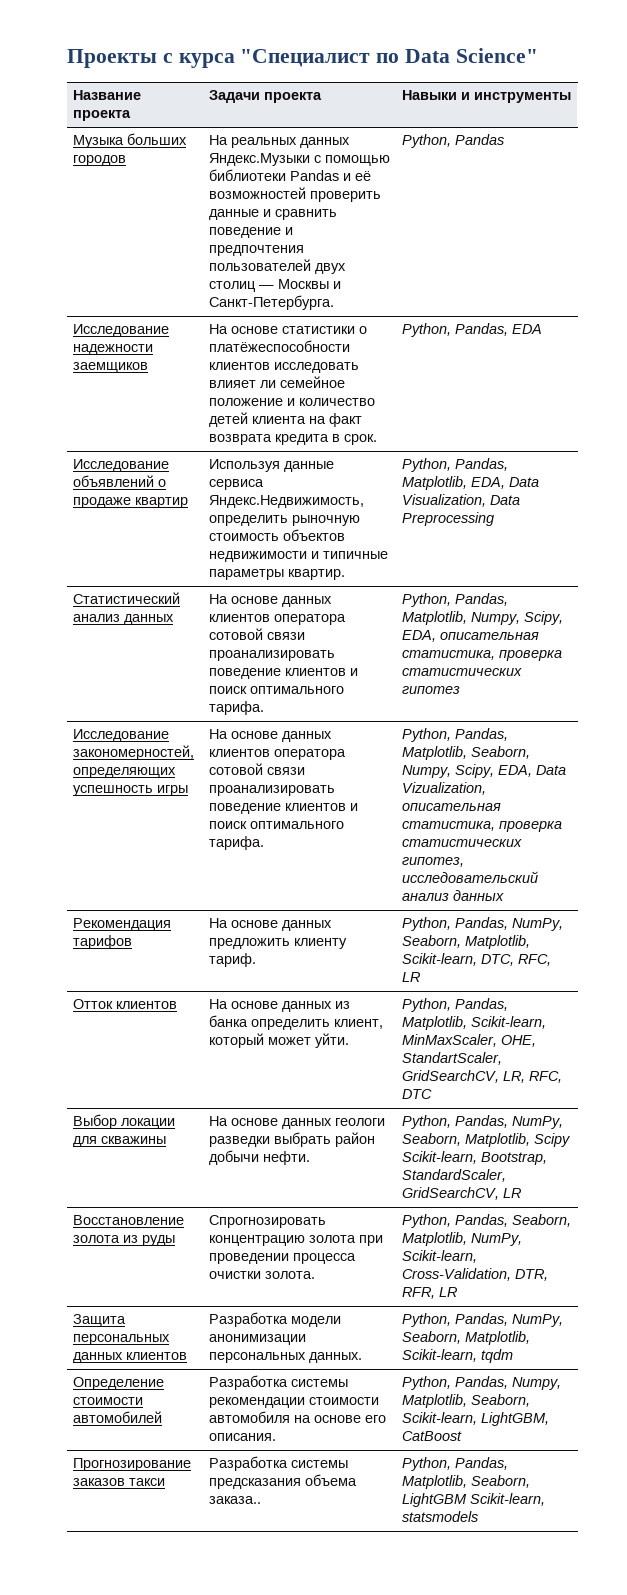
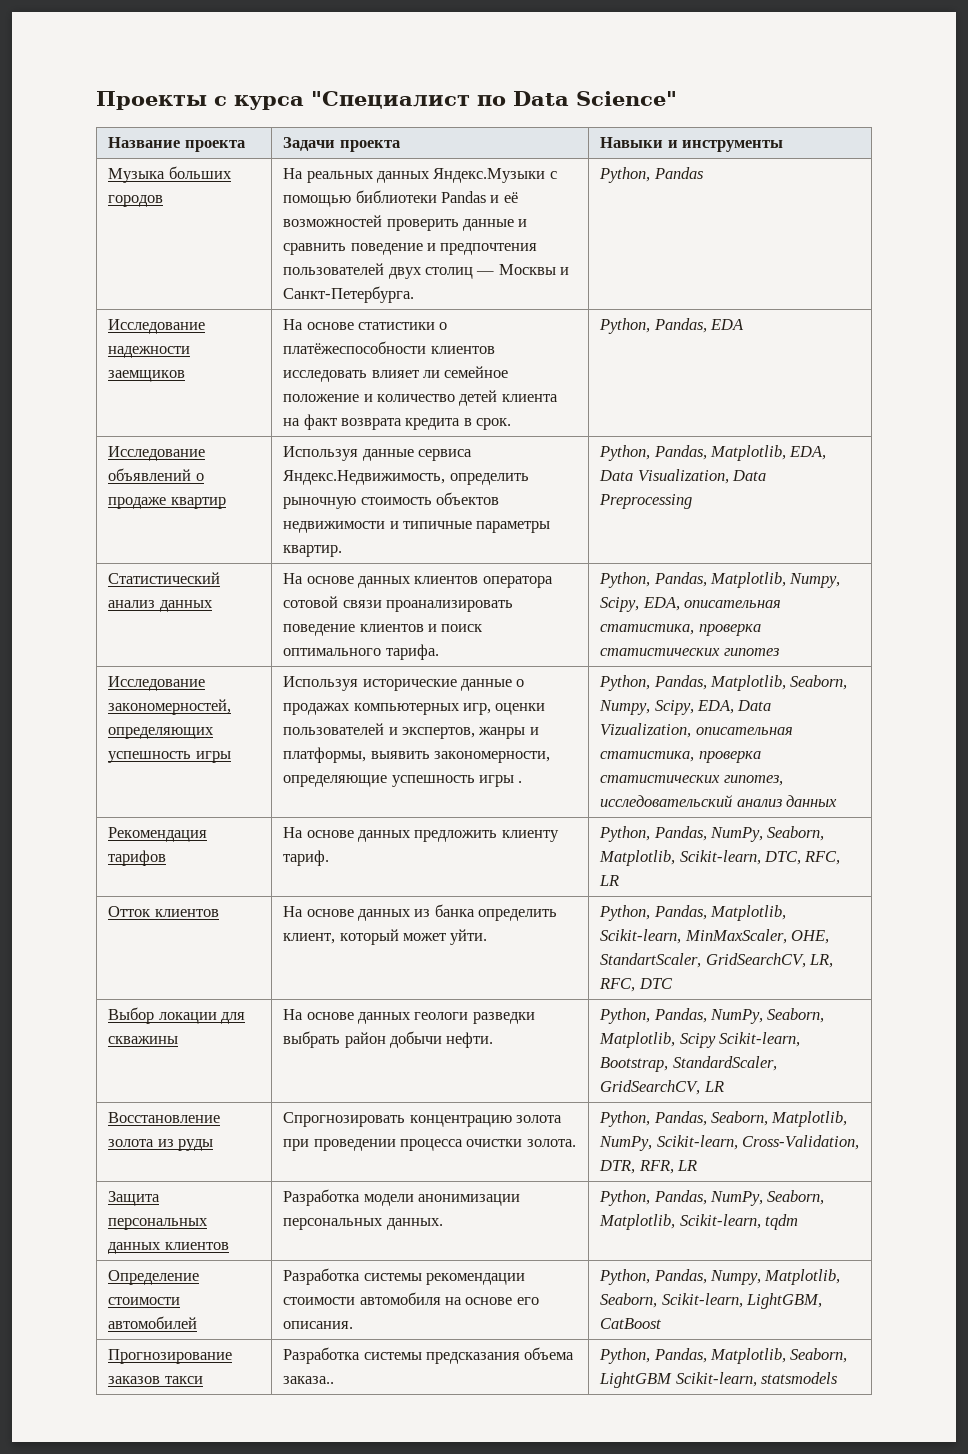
- Исследование закономерностей, определяющих успешность игры | На основе данных клиентов оператора сотовой связи проанализировать поведение клиентов и поиск оптимального тарифа.
+ Исследование закономерностей, определяющих успешность игры | Используя исторические данные о продажах компьютерных игр, оценки пользователей и экспертов, жанры и платформы, выявить закономерности, определяющие успешность игры .

